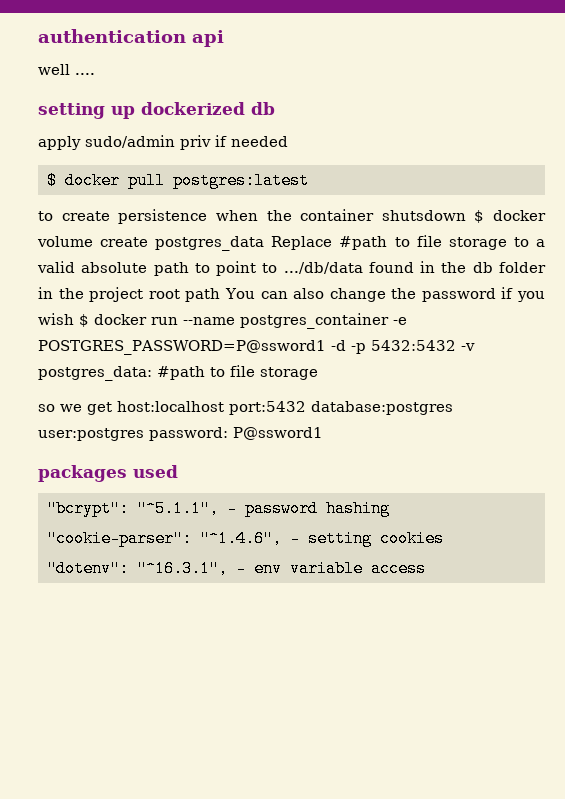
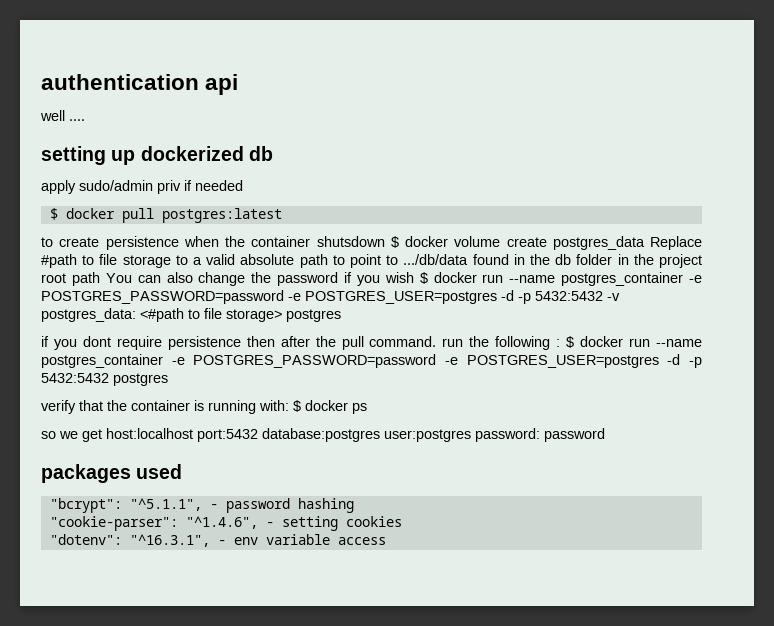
- to create persistence when the container shutsdown $ docker volume create postgres_data Replace #path to file storage to a valid absolute path to point to .../db/data found in the db folder in the project root path You can also change the password if you wish $ docker run --name postgres_container -e POSTGRES_PASSWORD=P@ssword1 -d -p 5432:5432 -v postgres_data: #path to file storage
+ to create persistence when the container shutsdown $ docker volume create postgres_data Replace #path to file storage to a valid absolute path to point to .../db/data found in the db folder in the project root path You can also change the password if you wish $ docker run --name postgres_container -e POSTGRES_PASSWORD=password -e POSTGRES_USER=postgres -d -p 5432:5432 -v postgres_data: <#path to file storage> postgres
+ if you dont require persistence then after the pull command. run the following : $ docker run --name postgres_container -e POSTGRES_PASSWORD=password -e POSTGRES_USER=postgres -d -p 5432:5432 postgres
+ verify that the container is running with: $ docker ps
- so we get host:localhost port:5432 database:postgres user:postgres password: P@ssword1
+ so we get host:localhost port:5432 database:postgres user:postgres password: password

